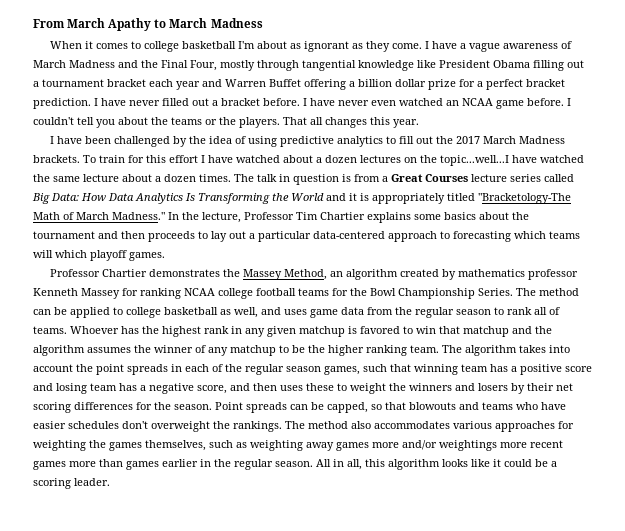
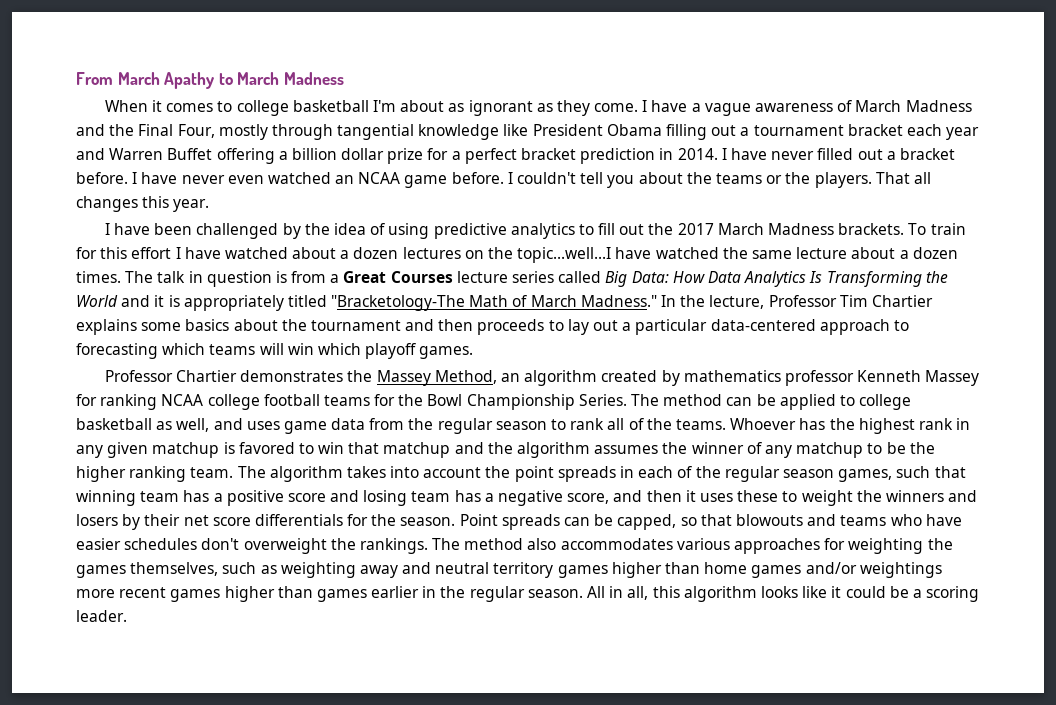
- I have a vague awareness of March Madness and the Final Four, mostly through tangential knowledge like President Obama filling out a tournament bracket each year and Warren Buffet offering a billion dollar prize for a perfect bracket prediction.
+ I have a vague awareness of March Madness and the Final Four, mostly through tangential knowledge like President Obama filling out a tournament bracket each year and Warren Buffet offering a billion dollar prize for a perfect bracket prediction in 2014.
- In the lecture, Professor Tim Chartier explains some basics about the tournament and then proceeds to lay out a particular data-centered approach to forecasting which teams will which playoff games.
+ In the lecture, Professor Tim Chartier explains some basics about the tournament and then proceeds to lay out a particular data-centered approach to forecasting which teams will win which playoff games.
- The method can be applied to college basketball as well, and uses game data from the regular season to rank all of teams.
+ The method can be applied to college basketball as well, and uses game data from the regular season to rank all of the teams.
- The algorithm takes into account the point spreads in each of the regular season games, such that winning team has a positive score and losing team has a negative score, and then uses these to weight the winners and losers by their net scoring differences for the season.
+ The algorithm takes into account the point spreads in each of the regular season games, such that winning team has a positive score and losing team has a negative score, and then it uses these to weight the winners and losers by their net score differentials for the season.
- The method also accommodates various approaches for weighting the games themselves, such as weighting away games more and/or weightings more recent games more than games earlier in the regular season.
+ The method also accommodates various approaches for weighting the games themselves, such as weighting away and neutral territory games higher than home games and/or weightings more recent games higher than games earlier in the regular season.

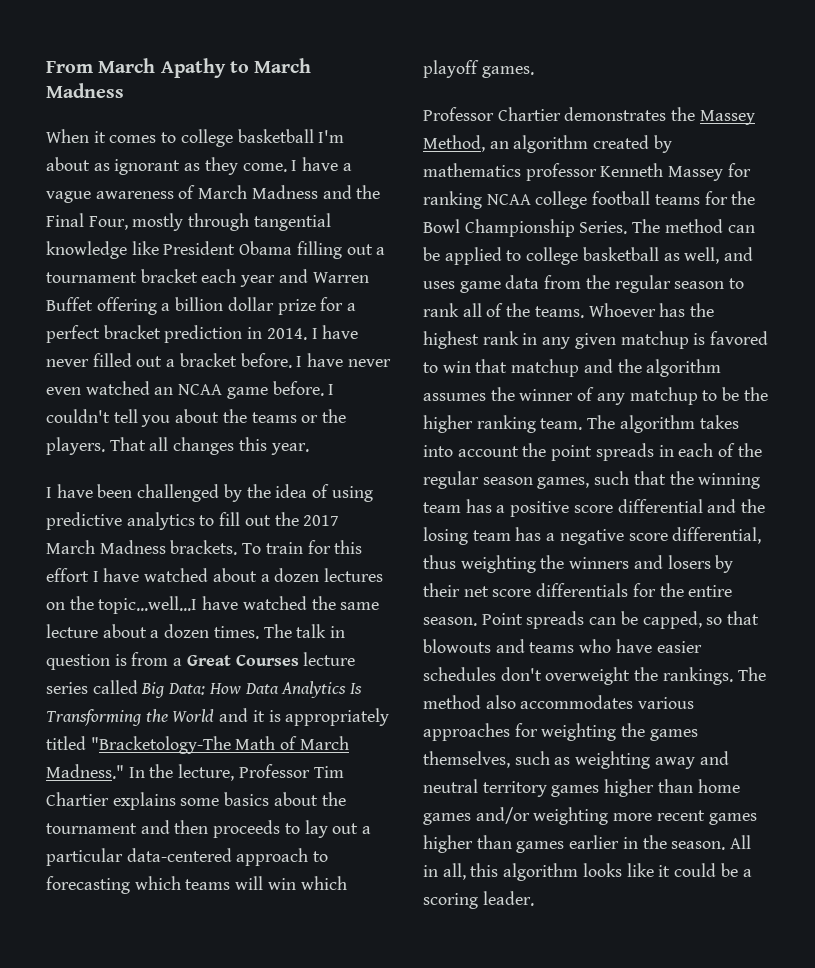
- The algorithm takes into account the point spreads in each of the regular season games, such that winning team has a positive score and losing team has a negative score, and then it uses these to weight the winners and losers by their net score differentials for the season.
+ The algorithm takes into account the point spreads in each of the regular season games, such that the winning team has a positive score differential and the losing team has a negative score differential, thus weighting the winners and losers by their net score differentials for the entire season.
- The method also accommodates various approaches for weighting the games themselves, such as weighting away and neutral territory games higher than home games and/or weightings more recent games higher than games earlier in the regular season.
+ The method also accommodates various approaches for weighting the games themselves, such as weighting away and neutral territory games higher than home games and/or weighting more recent games higher than games earlier in the season.

